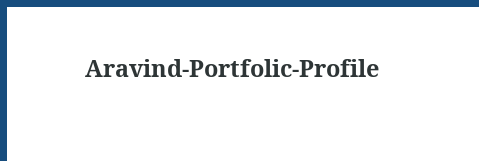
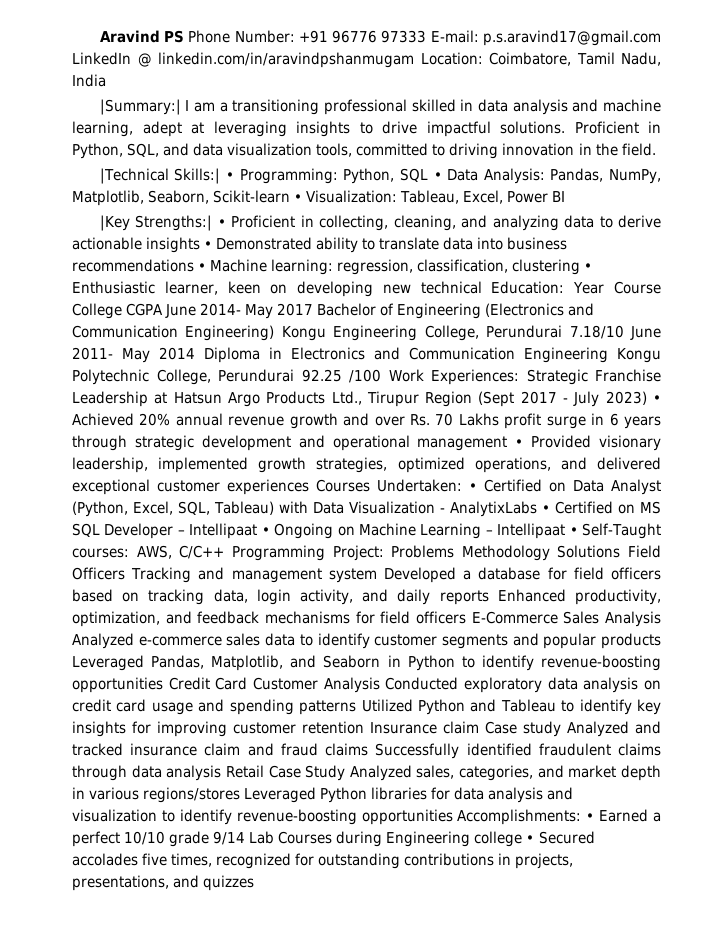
- Aravind-Portfolic-Profile
+ Aravind PS Phone Number: +91 96776 97333 E-mail: p.s.aravind17@gmail.com LinkedIn @ linkedin.com/in/aravindpshanmugam Location: Coimbatore, Tamil Nadu, India
+ |Summary:| I am a transitioning professional skilled in data analysis and machine learning, adept at leveraging insights to drive impactful solutions. Proficient in Python, SQL, and data visualization tools, committed to driving innovation in the field.
+ |Technical Skills:| • Programming: Python, SQL • Data Analysis: Pandas, NumPy, Matplotlib, Seaborn, Scikit-learn • Visualization: Tableau, Excel, Power BI
+ |Key Strengths:| • Proficient in collecting, cleaning, and analyzing data to derive actionable insights • Demonstrated ability to translate data into business recommendations • Machine learning: regression, classification, clustering • Enthusiastic learner, keen on developing new technical Education: Year Course College CGPA June 2014- May 2017 Bachelor of Engineering (Electronics and Communication Engineering) Kongu Engineering College, Perundurai 7.18/10 June 2011- May 2014 Diploma in Electronics and Communication Engineering Kongu Polytechnic College, Perundurai 92.25 /100 Work Experiences: Strategic Franchise Leadership at Hatsun Argo Products Ltd., Tirupur Region (Sept 2017 - July 2023) • Achieved 20% annual revenue growth and over Rs. 70 Lakhs profit surge in 6 years through strategic development and operational management • Provided visionary leadership, implemented growth strategies, optimized operations, and delivered exceptional customer experiences Courses Undertaken: • Certified on Data Analyst (Python, Excel, SQL, Tableau) with Data Visualization - AnalytixLabs • Certified on MS SQL Developer – Intellipaat • Ongoing on Machine Learning – Intellipaat • Self-Taught courses: AWS, C/C++ Programming Project: Problems Methodology Solutions Field Officers Tracking and management system Developed a database for field officers based on tracking data, login activity, and daily reports Enhanced productivity, optimization, and feedback mechanisms for field officers E-Commerce Sales Analysis Analyzed e-commerce sales data to identify customer segments and popular products Leveraged Pandas, Matplotlib, and Seaborn in Python to identify revenue-boosting opportunities Credit Card Customer Analysis Conducted exploratory data analysis on credit card usage and spending patterns Utilized Python and Tableau to identify key insights for improving customer retention Insurance claim Case study Analyzed and tracked insurance claim and fraud claims Successfully identified fraudulent claims through data analysis Retail Case Study Analyzed sales, categories, and market depth in various regions/stores Leveraged Python libraries for data analysis and visualization to identify revenue-boosting opportunities Accomplishments: • Earned a perfect 10/10 grade 9/14 Lab Courses during Engineering college • Secured accolades five times, recognized for outstanding contributions in projects, presentations, and quizzes

